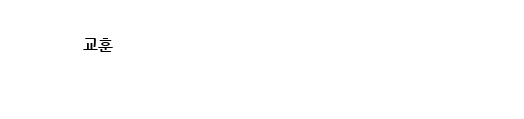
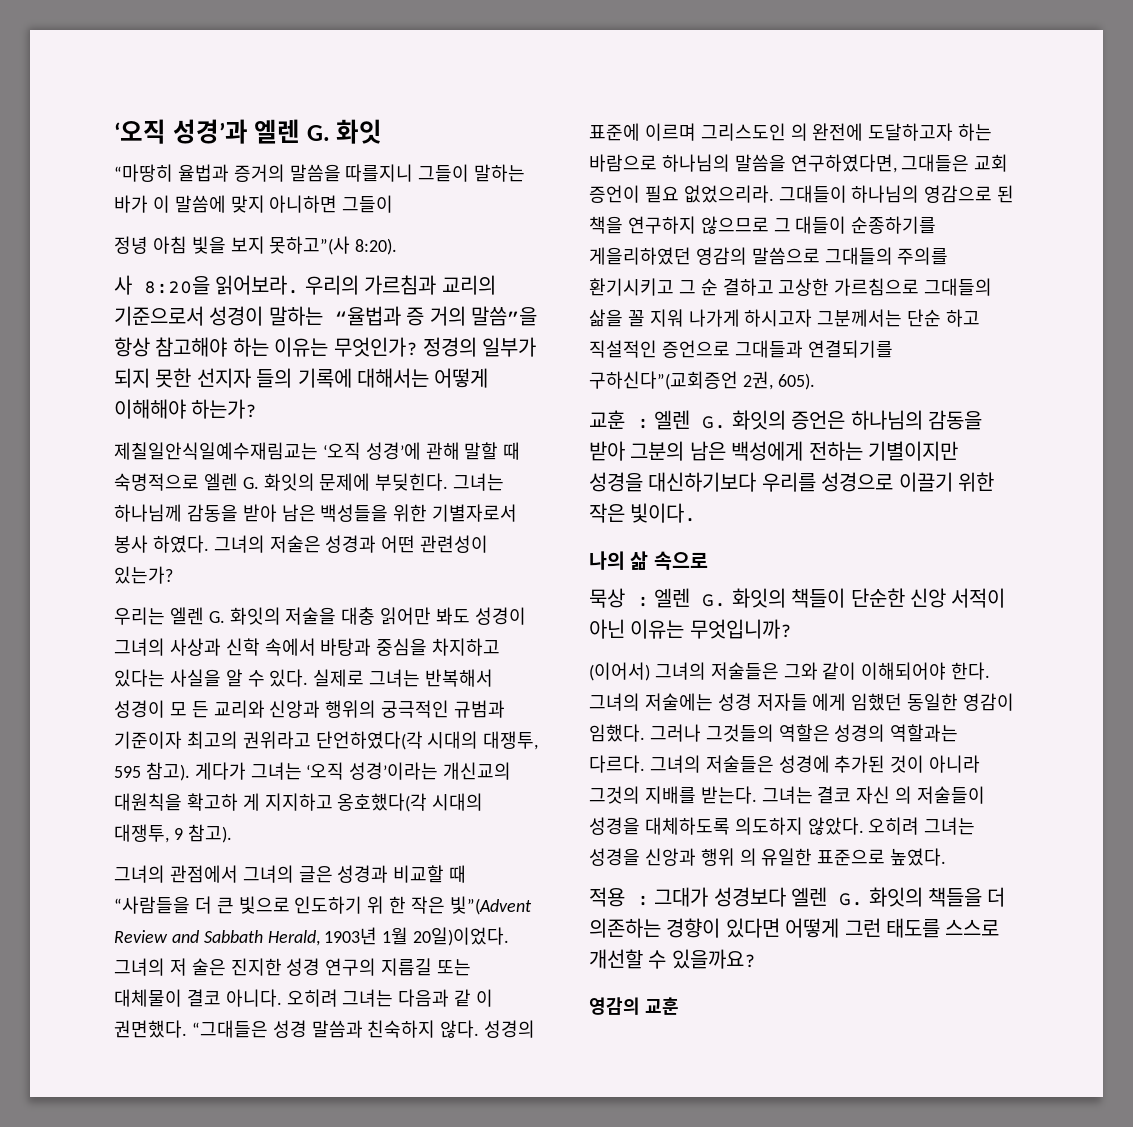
- 교훈
+ ‘오직 성경’과 엘렌 G. 화잇
+ “마땅히 율법과 증거의 말씀을 따를지니 그들이 말하는 바가 이 말씀에 맞지 아니하면 그들이
+ 정녕 아침 빛을 보지 못하고”(사 8:20).
+ 사 8:20을 읽어보라. 우리의 가르침과 교리의 기준으로서 성경이 말하는 “율법과 증 거의 말씀”을 항상 참고해야 하는 이유는 무엇인가? 정경의 일부가 되지 못한 선지자 들의 기록에 대해서는 어떻게 이해해야 하는가?
+ 제칠일안식일예수재림교는 ‘오직 성경’에 관해 말할 때 숙명적으로 엘렌 G. 화잇의 문제에 부딪힌다. 그녀는 하나님께 감동을 받아 남은 백성들을 위한 기별자로서 봉사 하였다. 그녀의 저술은 성경과 어떤 관련성이 있는가?
+ 우리는 엘렌 G. 화잇의 저술을 대충 읽어만 봐도 성경이 그녀의 사상과 신학 속에서 바탕과 중심을 차지하고 있다는 사실을 알 수 있다. 실제로 그녀는 반복해서 성경이 모 든 교리와 신앙과 행위의 궁극적인 규범과 기준이자 최고의 권위라고 단언하였다(각 시대의 대쟁투, 595 참고). 게다가 그녀는 ‘오직 성경’이라는 개신교의 대원칙을 확고하 게 지지하고 옹호했다(각 시대의 대쟁투, 9 참고).
+ 그녀의 관점에서 그녀의 글은 성경과 비교할 때 “사람들을 더 큰 빛으로 인도하기 위 한 작은 빛”(Advent Review and Sabbath Herald, 1903년 1월 20일)이었다. 그녀의 저 술은 진지한 성경 연구의 지름길 또는 대체물이 결코 아니다. 오히려 그녀는 다음과 같 이 권면했다. “그대들은 성경 말씀과 친숙하지 않다. 성경의 표준에 이르며 그리스도인 의 완전에 도달하고자 하는 바람으로 하나님의 말씀을 연구하였다면, 그대들은 교회 증언이 필요 없었으리라. 그대들이 하나님의 영감으로 된 책을 연구하지 않으므로 그 대들이 순종하기를 게을리하였던 영감의 말씀으로 그대들의 주의를 환기시키고 그 순 결하고 고상한 가르침으로 그대들의 삶을 꼴 지워 나가게 하시고자 그분께서는 단순 하고 직설적인 증언으로 그대들과 연결되기를 구하신다”(교회증언 2권, 605).
+ 교훈 : 엘렌 G. 화잇의 증언은 하나님의 감동을 받아 그분의 남은 백성에게 전하는 기별이지만 성경을 대신하기보다 우리를 성경으로 이끌기 위한 작은 빛이다.
+ 나의 삶 속으로
+ 묵상 : 엘렌 G. 화잇의 책들이 단순한 신앙 서적이 아닌 이유는 무엇입니까?
+ (이어서) 그녀의 저술들은 그와 같이 이해되어야 한다. 그녀의 저술에는 성경 저자들 에게 임했던 동일한 영감이 임했다. 그러나 그것들의 역할은 성경의 역할과는 다르다. 그녀의 저술들은 성경에 추가된 것이 아니라 그것의 지배를 받는다. 그녀는 결코 자신 의 저술들이 성경을 대체하도록 의도하지 않았다. 오히려 그녀는 성경을 신앙과 행위 의 유일한 표준으로 높였다.
+ 적용 : 그대가 성경보다 엘렌 G. 화잇의 책들을 더 의존하는 경향이 있다면 어떻게 그런 태도를 스스로 개선할 수 있을까요?
+ 영감의 교훈

